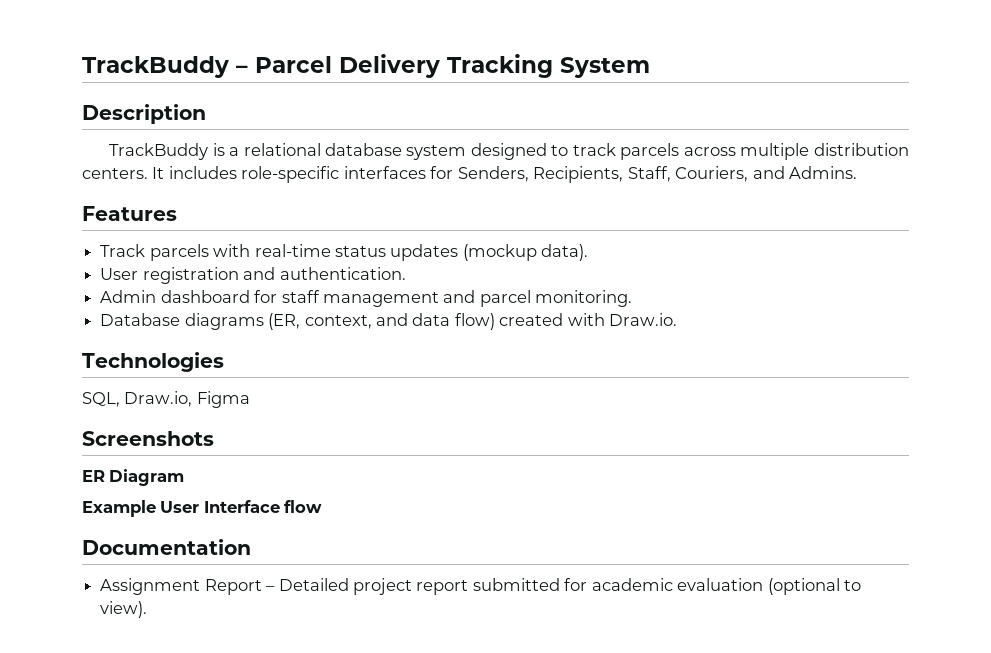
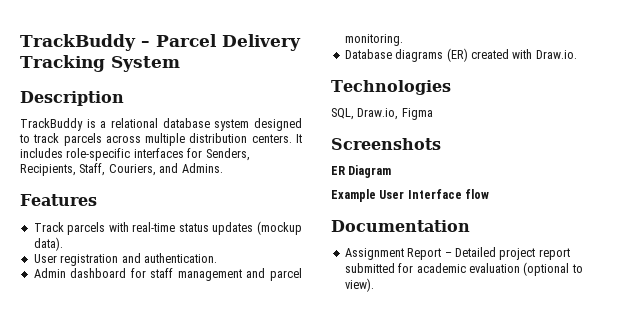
- Database diagrams (ER, context, and data flow) created with Draw.io.
+ Database diagrams (ER) created with Draw.io.

